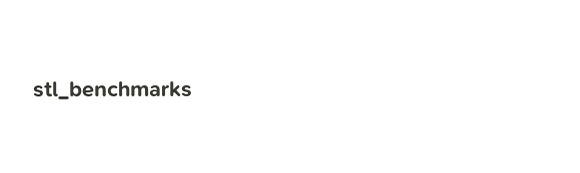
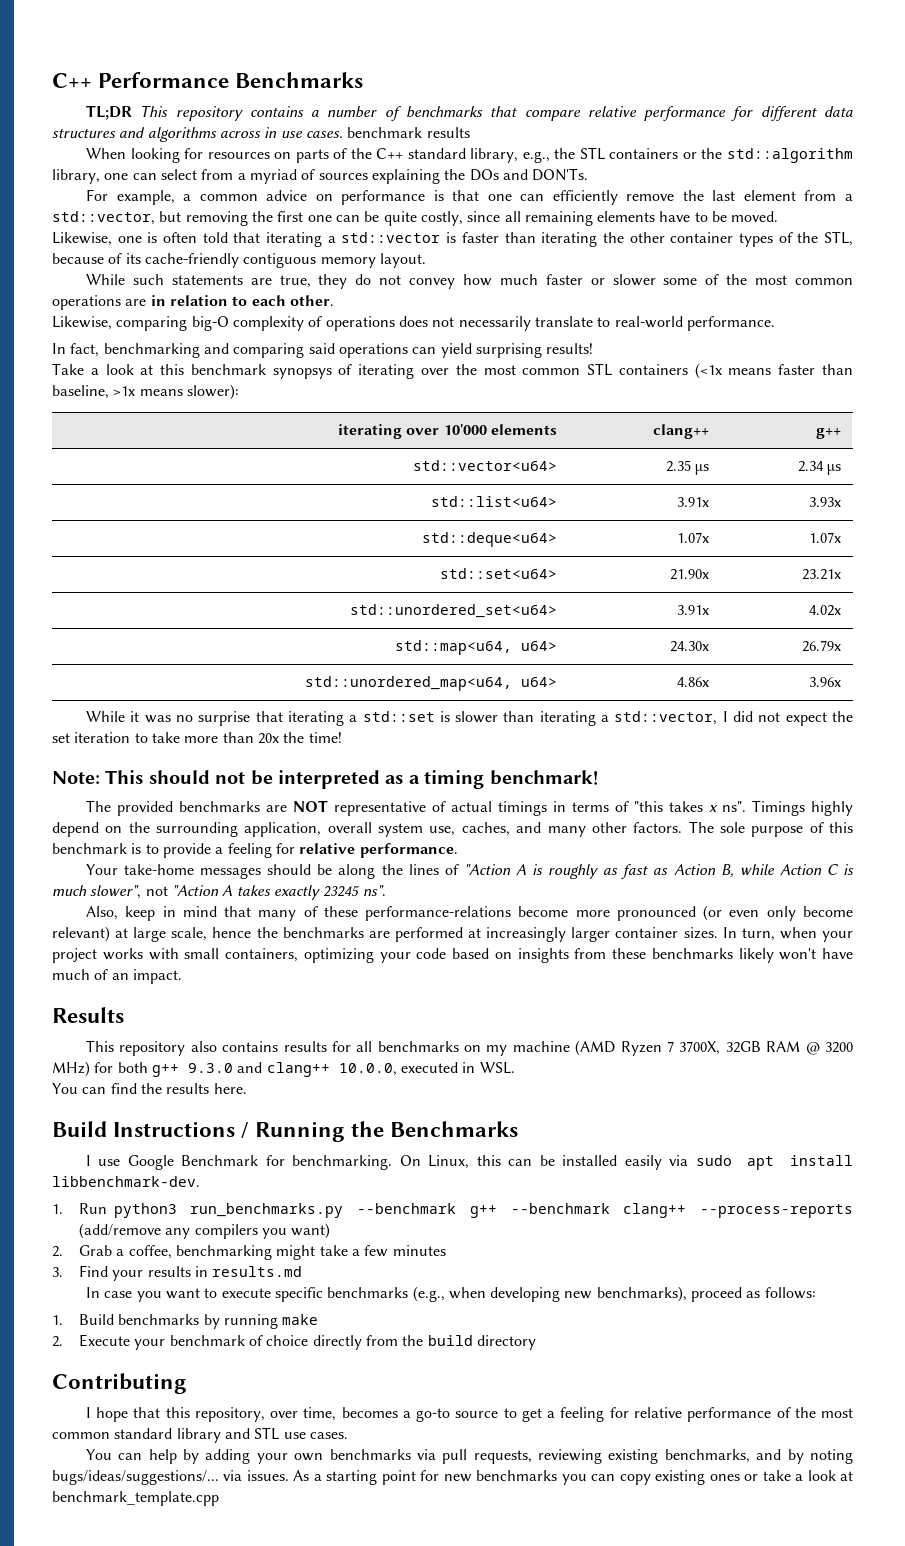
- stl_benchmarks
+ C++ Performance Benchmarks
+ TL;DR This repository contains a number of benchmarks that compare relative performance for different data structures and algorithms across in use cases. benchmark results
+ When looking for resources on parts of the C++ standard library, e.g., the STL containers or the std::algorithm library, one can select from a myriad of sources explaining the DOs and DON'Ts.
+ For example, a common advice on performance is that one can efficiently remove the last element from a std::vector, but removing the first one can be quite costly, since all remaining elements have to be moved.
+ Likewise, one is often told that iterating a std::vector is faster than iterating the other container types of the STL, because of its cache-friendly contiguous memory layout.
+ While such statements are true, they do not convey how much faster or slower some of the most common operations are in relation to each other.
+ Likewise, comparing big-O complexity of operations does not necessarily translate to real-world performance.
+ In fact, benchmarking and comparing said operations can yield surprising results!
+ Take a look at this benchmark synopsys of iterating over the most common STL containers (<1x means faster than baseline, >1x means slower):
+ iterating over 10'000 elements | clang++ | g++
+ std::vector<u64> | 2.35 µs | 2.34 µs
+ std::list<u64> | 3.91x | 3.93x
+ std::deque<u64> | 1.07x | 1.07x
+ std::set<u64> | 21.90x | 23.21x
+ std::unordered_set<u64> | 3.91x | 4.02x
+ std::map<u64, u64> | 24.30x | 26.79x
+ std::unordered_map<u64, u64> | 4.86x | 3.96x
+ While it was no surprise that iterating a std::set is slower than iterating a std::vector, I did not expect the set iteration to take more than 20x the time!
+ Note: This should not be interpreted as a timing benchmark!
+ The provided benchmarks are NOT representative of actual timings in terms of "this takes x ns". Timings highly depend on the surrounding application, overall system use, caches, and many other factors. The sole purpose of this benchmark is to provide a feeling for relative performance.
+ Your take-home messages should be along the lines of "Action A is roughly as fast as Action B, while Action C is much slower", not "Action A takes exactly 23245 ns".
+ Also, keep in mind that many of these performance-relations become more pronounced (or even only become relevant) at large scale, hence the benchmarks are performed at increasingly larger container sizes. In turn, when your project works with small containers, optimizing your code based on insights from these benchmarks likely won't have much of an impact.
+ Results
+ This repository also contains results for all benchmarks on my machine (AMD Ryzen 7 3700X, 32GB RAM @ 3200 MHz) for both g++ 9.3.0 and clang++ 10.0.0, executed in WSL.
+ You can find the results here.
+ Build Instructions / Running the Benchmarks
+ I use Google Benchmark for benchmarking. On Linux, this can be installed easily via sudo apt install libbenchmark-dev.
+ 1. Run python3 run_benchmarks.py --benchmark g++ --benchmark clang++ --process-reports (add/remove any compilers you want)
+ 2. Grab a coffee, benchmarking might take a few minutes
+ 3. Find your results in results.md
+ In case you want to execute specific benchmarks (e.g., when developing new benchmarks), proceed as follows:
+ 1. Build benchmarks by running make
+ 2. Execute your benchmark of choice directly from the build directory
+ Contributing
+ I hope that this repository, over time, becomes a go-to source to get a feeling for relative performance of the most common standard library and STL use cases.
+ You can help by adding your own benchmarks via pull requests, reviewing existing benchmarks, and by noting bugs/ideas/suggestions/... via issues. As a starting point for new benchmarks you can copy existing ones or take a look at benchmark_template.cpp

